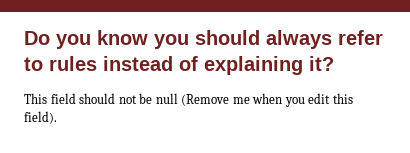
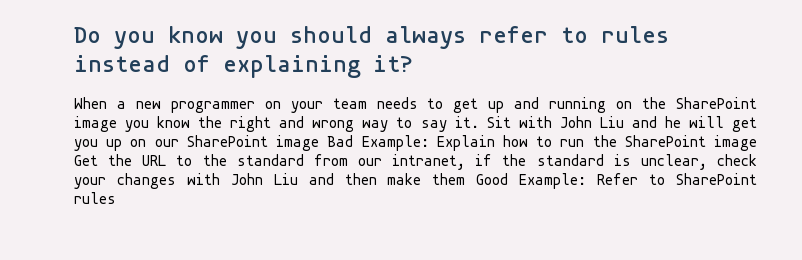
- This field should not be null (Remove me when you edit this field).
+ When a new programmer on your team needs to get up and running on the SharePoint image you know the right and wrong way to say it. Sit with John Liu and he will get you up on our SharePoint image Bad Example: Explain how to run the SharePoint image Get the URL to the standard from our intranet, if the standard is unclear, check your changes with John Liu and then make them Good Example: Refer to SharePoint rules

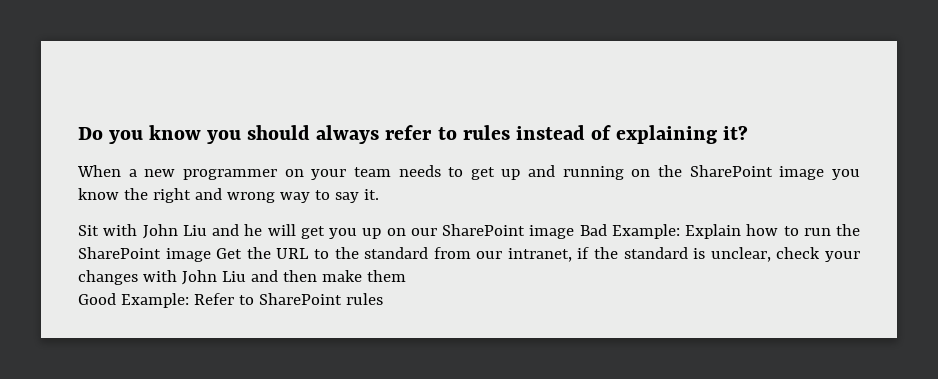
- When a new programmer on your team needs to get up and running on the SharePoint image you know the right and wrong way to say it. Sit with John Liu and he will get you up on our SharePoint image Bad Example:
+ When a new programmer on your team needs to get up and running on the SharePoint image you know the right and wrong way to say it.
+ Sit with John Liu and he will get you up on our SharePoint image Bad Example:
- Explain how to run the SharePoint image Get the URL to the standard from our intranet, if the standard is unclear, check your changes with John Liu and then make them Good Example:
+ Explain how to run the SharePoint image Get the URL to the standard from our intranet, if the standard is unclear, check your changes with John Liu and then make them
+ Good Example:

